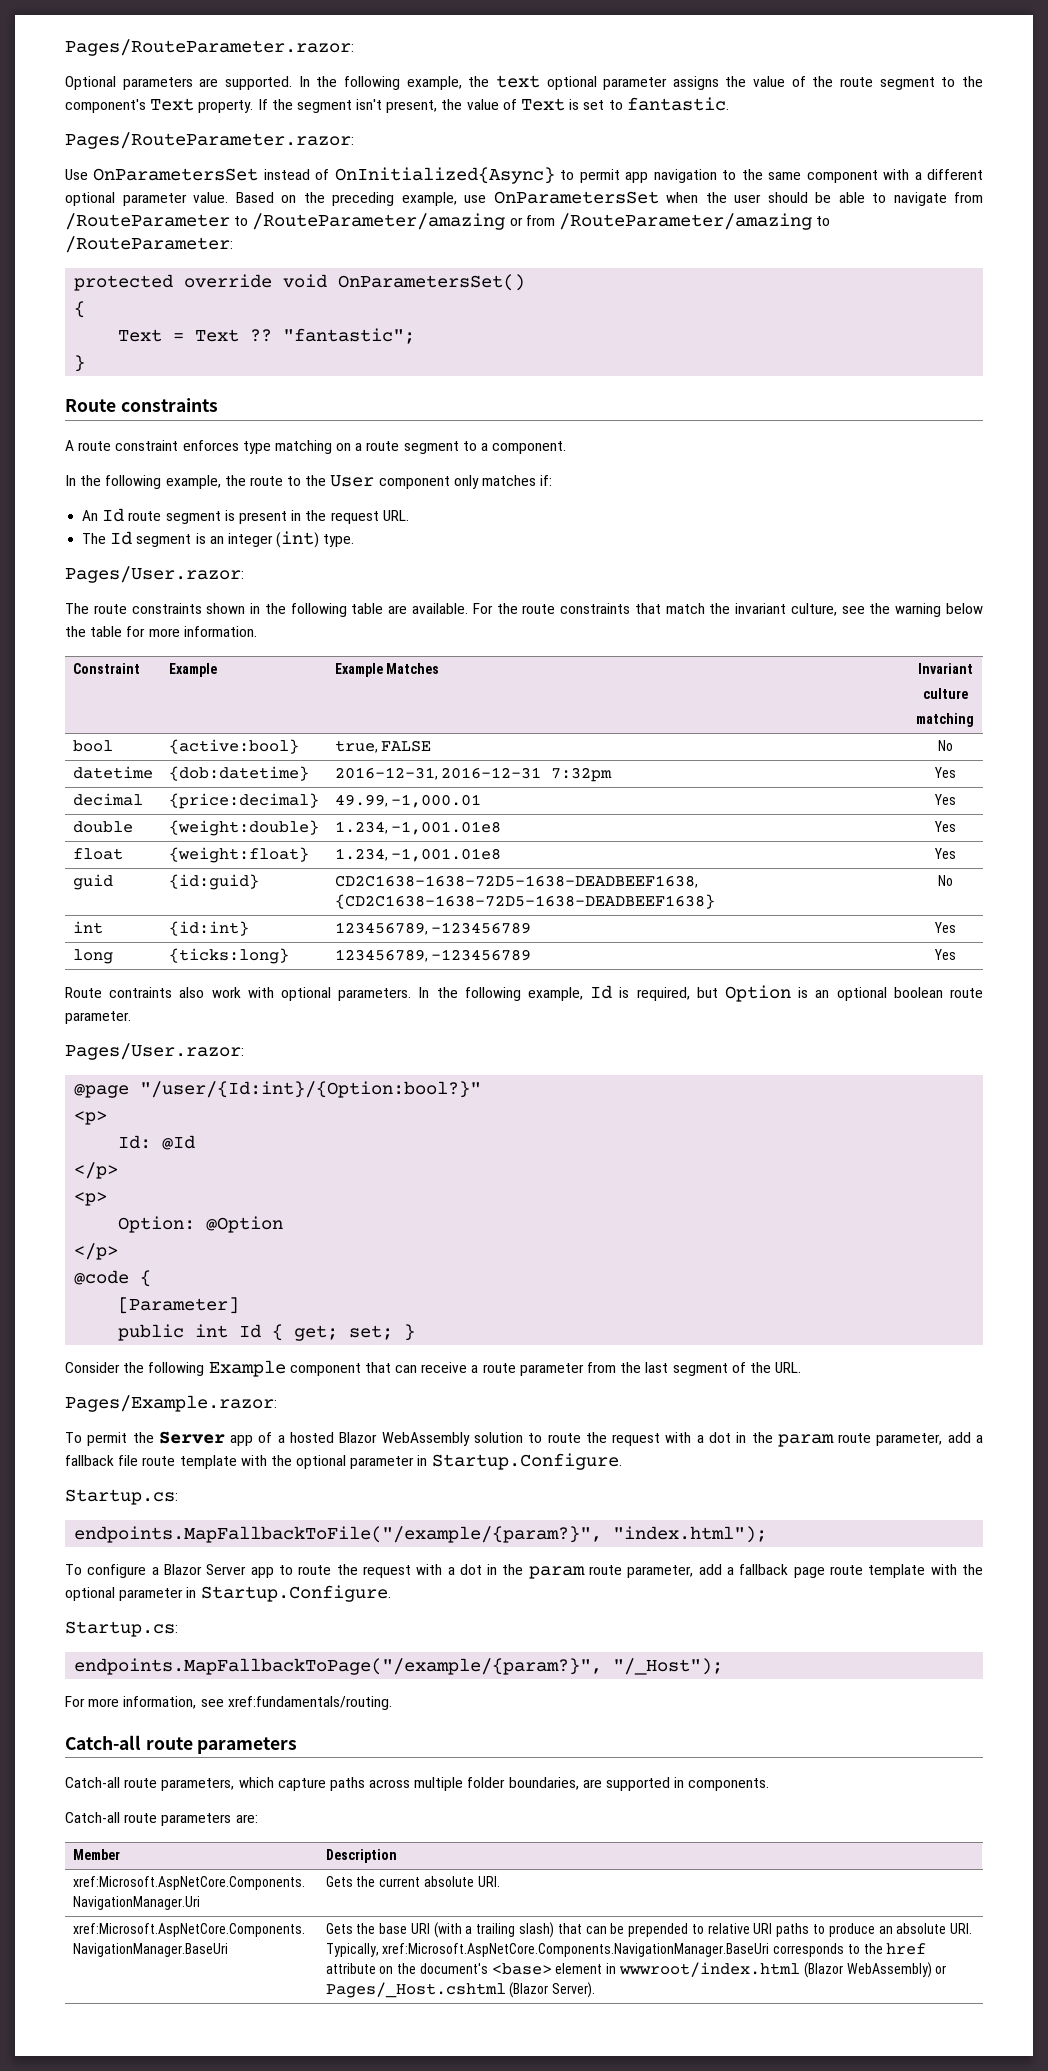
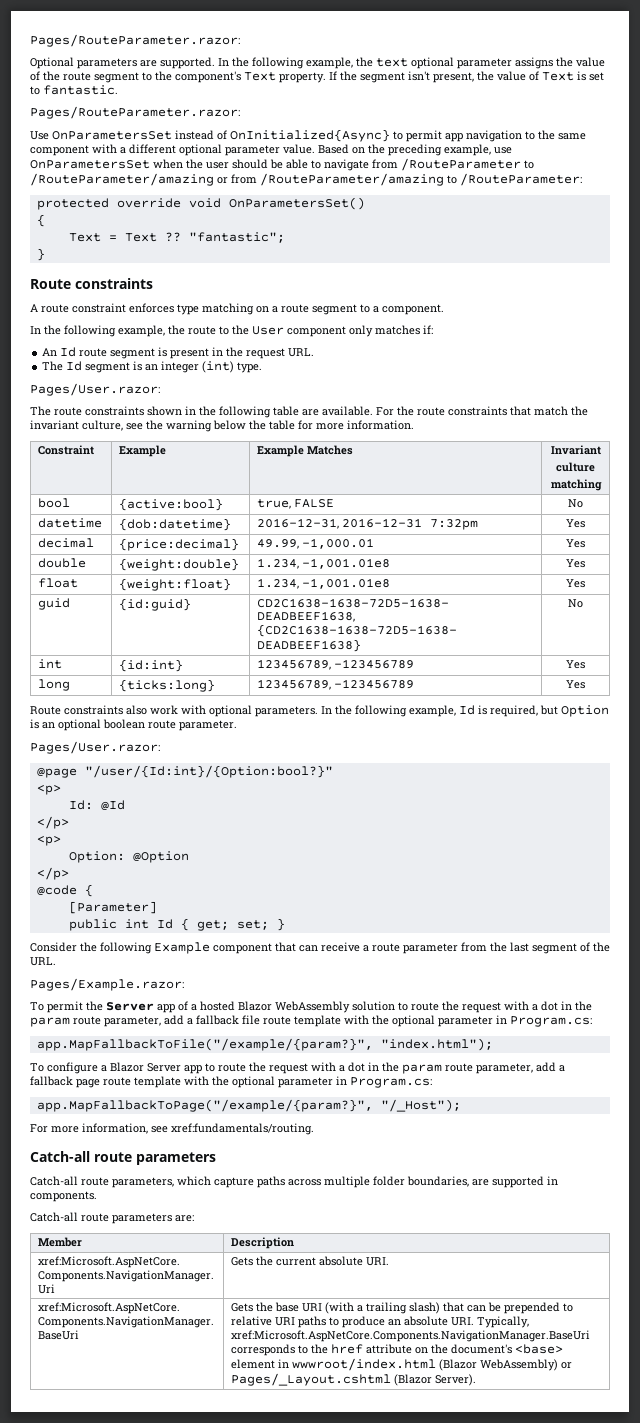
- Route contraints also work with optional parameters.
+ Route constraints also work with optional parameters.
- To permit the Server app of a hosted Blazor WebAssembly solution to route the request with a dot in the param route parameter, add a fallback file route template with the optional parameter in Startup.Configure.
- Startup.cs:
- endpoints.MapFallbackToFile("/example/{param?}", "index.html");
+ To permit the Server app of a hosted Blazor WebAssembly solution to route the request with a dot in the param route parameter, add a fallback file route template with the optional parameter in Program.cs:
+ app.MapFallbackToFile("/example/{param?}", "index.html");
- To configure a Blazor Server app to route the request with a dot in the param route parameter, add a fallback page route template with the optional parameter in Startup.Configure.
- Startup.cs:
- endpoints.MapFallbackToPage("/example/{param?}", "/_Host");
+ To configure a Blazor Server app to route the request with a dot in the param route parameter, add a fallback page route template with the optional parameter in Program.cs:
+ app.MapFallbackToPage("/example/{param?}", "/_Host");
- Gets the base URI (with a trailing slash) that can be prepended to relative URI paths to produce an absolute URI. Typically, xref:Microsoft.AspNetCore.Components.NavigationManager.BaseUri corresponds to the href attribute on the document's <base> element in wwwroot/index.html (Blazor WebAssembly) or Pages/_Host.cshtml (Blazor Server).
+ Gets the base URI (with a trailing slash) that can be prepended to relative URI paths to produce an absolute URI. Typically, xref:Microsoft.AspNetCore.Components.NavigationManager.BaseUri corresponds to the href attribute on the document's <base> element in wwwroot/index.html (Blazor WebAssembly) or Pages/_Layout.cshtml (Blazor Server).

